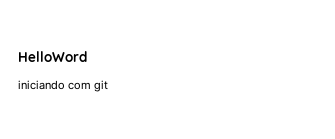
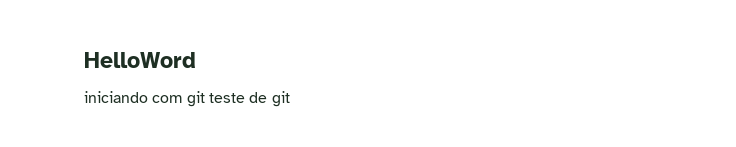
- iniciando com git
+ iniciando com git teste de git

